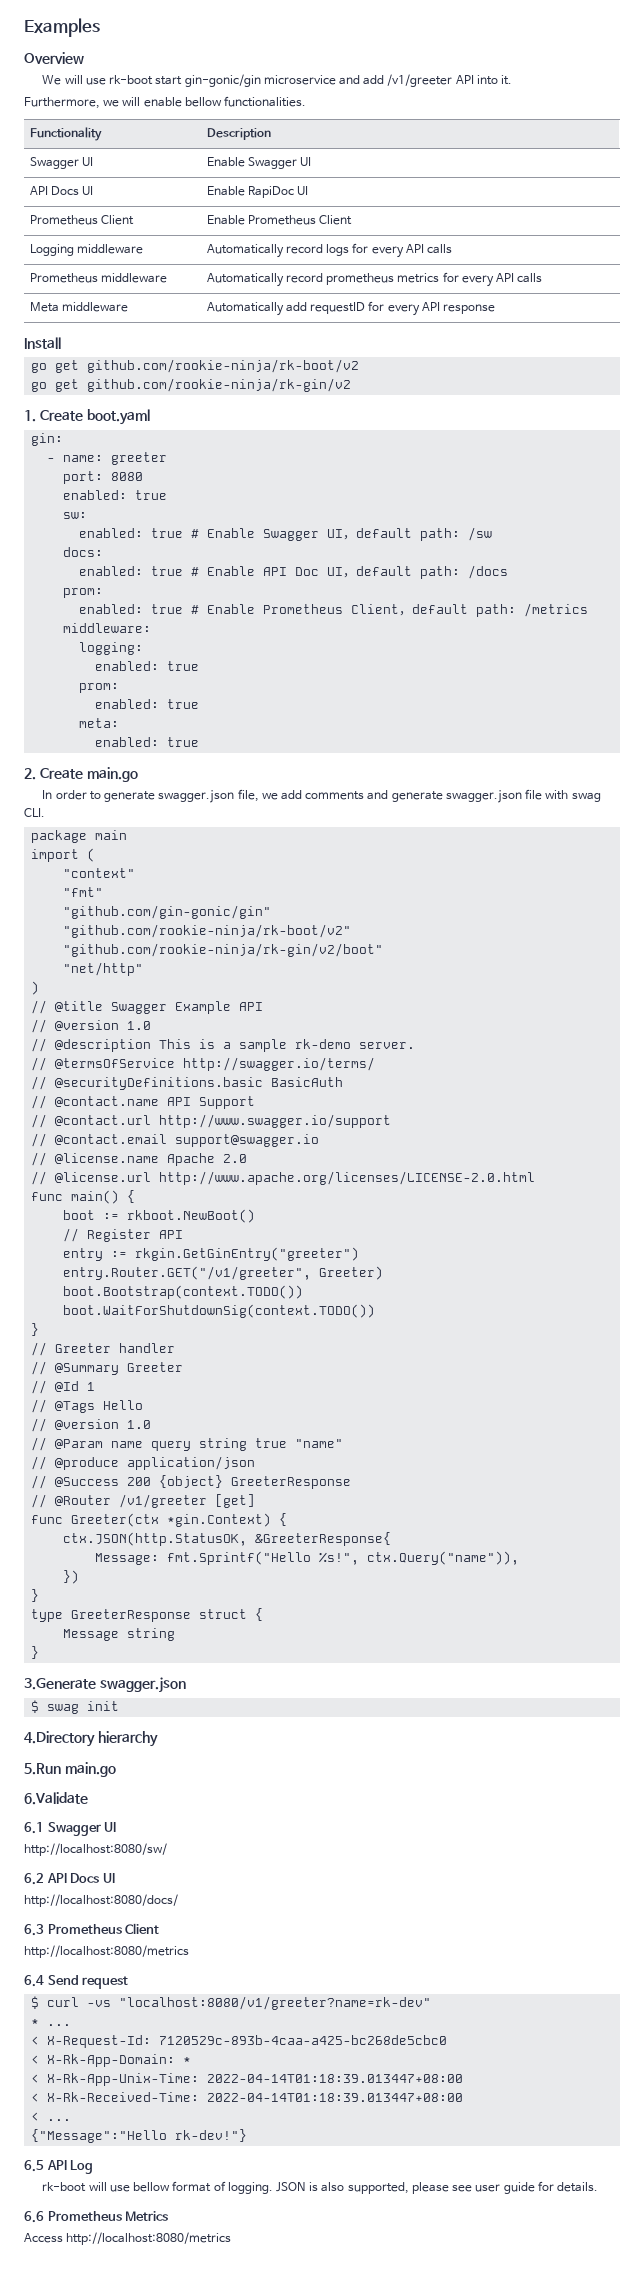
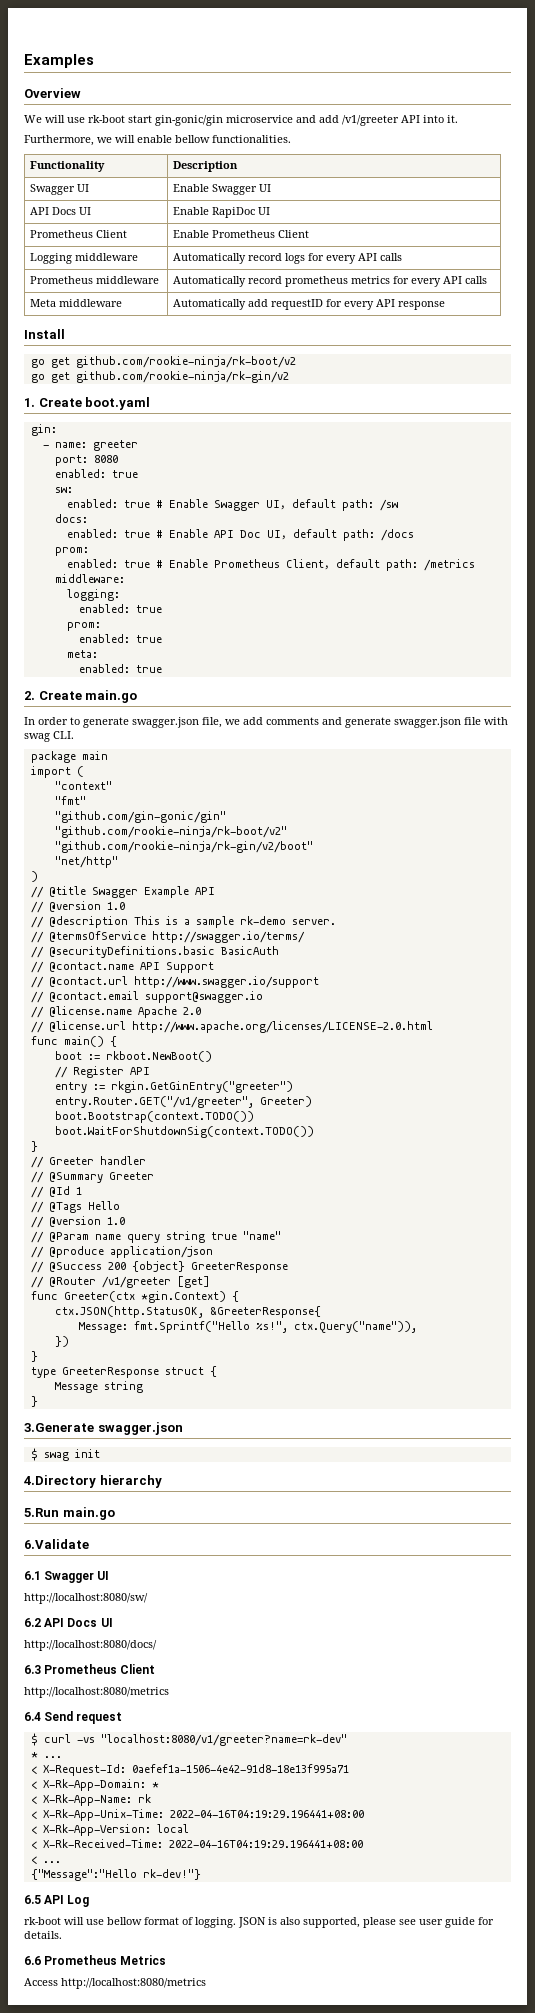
- < X-Request-Id: 7120529c-893b-4caa-a425-bc268de5cbc0
+ < X-Request-Id: 0aefef1a-1506-4e42-91d8-18e13f995a71
+ < X-Rk-App-Name: rk
- < X-Rk-App-Unix-Time: 2022-04-14T01:18:39.013447+08:00
+ < X-Rk-App-Unix-Time: 2022-04-16T04:19:29.196441+08:00
+ < X-Rk-App-Version: local
- < X-Rk-Received-Time: 2022-04-14T01:18:39.013447+08:00
+ < X-Rk-Received-Time: 2022-04-16T04:19:29.196441+08:00

